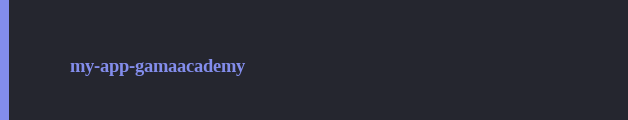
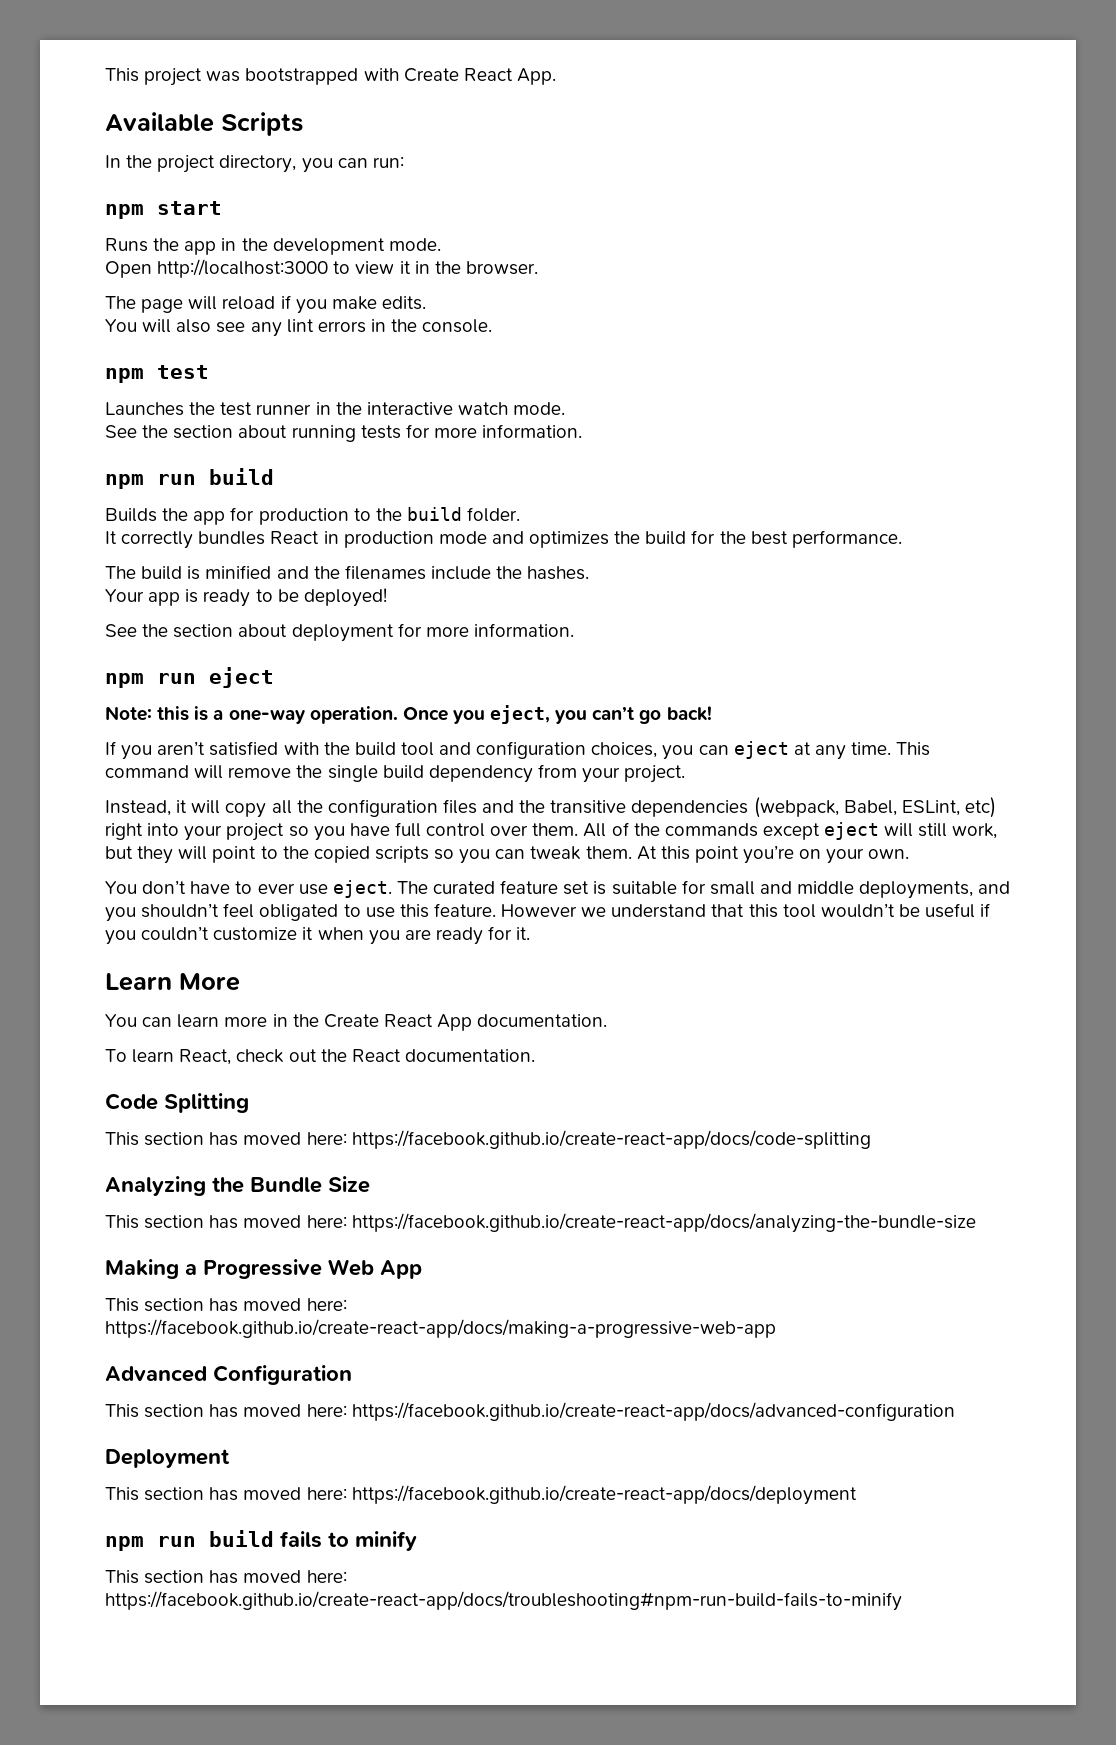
- my-app-gamaacademy
+ This project was bootstrapped with Create React App.
+ Available Scripts
+ In the project directory, you can run:
+ npm start
+ Runs the app in the development mode.
+ Open http://localhost:3000 to view it in the browser.
+ The page will reload if you make edits.
+ You will also see any lint errors in the console.
+ npm test
+ Launches the test runner in the interactive watch mode.
+ See the section about running tests for more information.
+ npm run build
+ Builds the app for production to the build folder.
+ It correctly bundles React in production mode and optimizes the build for the best performance.
+ The build is minified and the filenames include the hashes.
+ Your app is ready to be deployed!
+ See the section about deployment for more information.
+ npm run eject
+ Note: this is a one-way operation. Once you eject, you can’t go back!
+ If you aren’t satisfied with the build tool and configuration choices, you can eject at any time. This command will remove the single build dependency from your project.
+ Instead, it will copy all the configuration files and the transitive dependencies (webpack, Babel, ESLint, etc) right into your project so you have full control over them. All of the commands except eject will still work, but they will point to the copied scripts so you can tweak them. At this point you’re on your own.
+ You don’t have to ever use eject. The curated feature set is suitable for small and middle deployments, and you shouldn’t feel obligated to use this feature. However we understand that this tool wouldn’t be useful if you couldn’t customize it when you are ready for it.
+ Learn More
+ You can learn more in the Create React App documentation.
+ To learn React, check out the React documentation.
+ Code Splitting
+ This section has moved here: https://facebook.github.io/create-react-app/docs/code-splitting
+ Analyzing the Bundle Size
+ This section has moved here: https://facebook.github.io/create-react-app/docs/analyzing-the-bundle-size
+ Making a Progressive Web App
+ This section has moved here: https://facebook.github.io/create-react-app/docs/making-a-progressive-web-app
+ Advanced Configuration
+ This section has moved here: https://facebook.github.io/create-react-app/docs/advanced-configuration
+ Deployment
+ This section has moved here: https://facebook.github.io/create-react-app/docs/deployment
+ npm run build fails to minify
+ This section has moved here: https://facebook.github.io/create-react-app/docs/troubleshooting#npm-run-build-fails-to-minify

